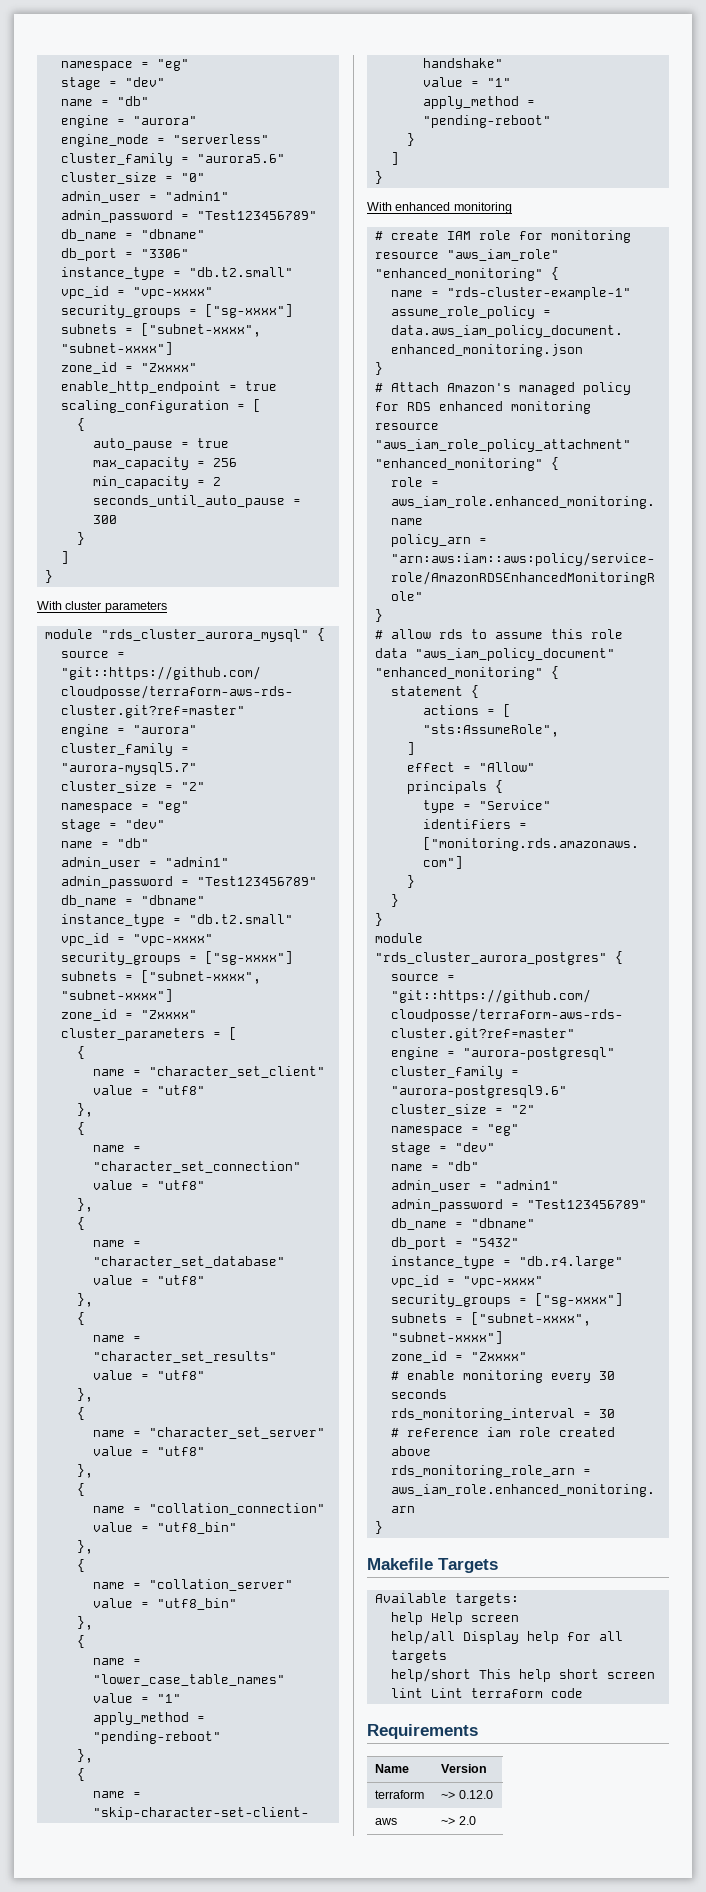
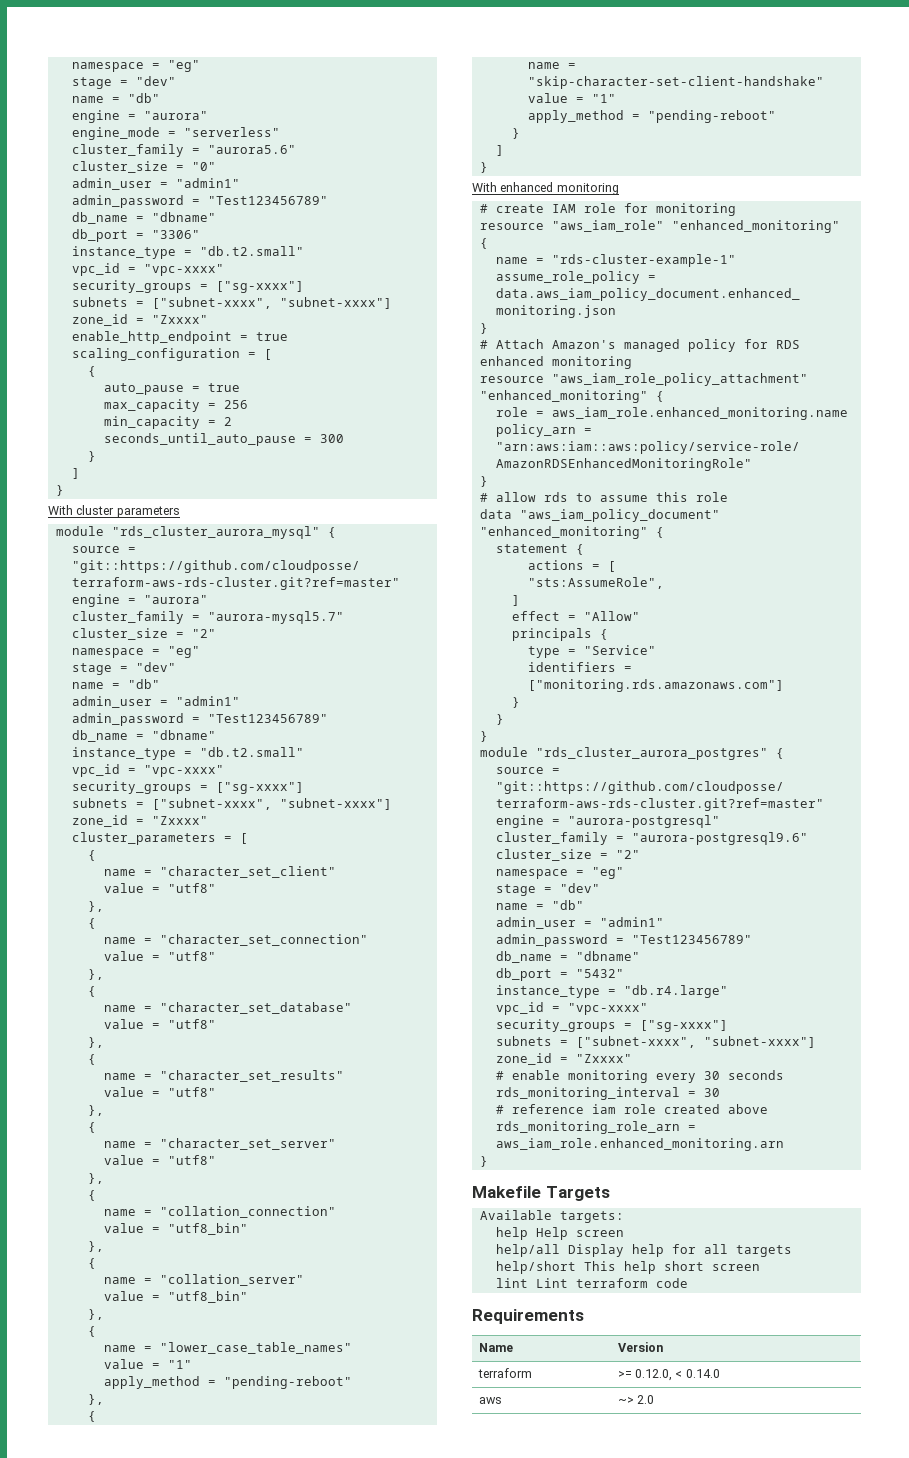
- terraform | ~> 0.12.0
+ terraform | >= 0.12.0, < 0.14.0

